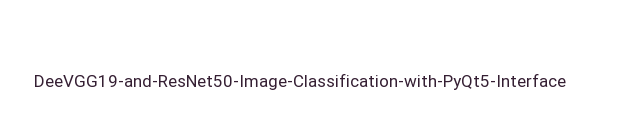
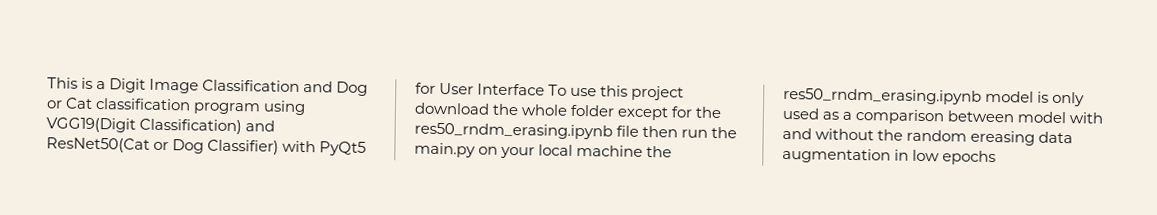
- DeeVGG19-and-ResNet50-Image-Classification-with-PyQt5-Interface
+ This is a Digit Image Classification and Dog or Cat classification program using VGG19(Digit Classification) and ResNet50(Cat or Dog Classifier) with PyQt5 for User Interface To use this project download the whole folder except for the res50_rndm_erasing.ipynb file then run the main.py on your local machine the res50_rndm_erasing.ipynb model is only used as a comparison between model with and without the random ereasing data augmentation in low epochs

